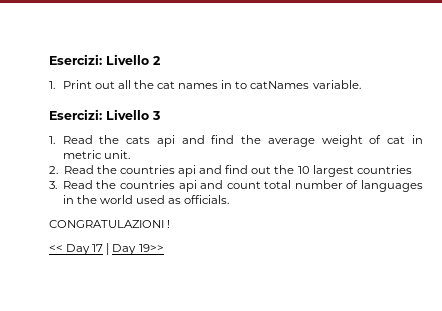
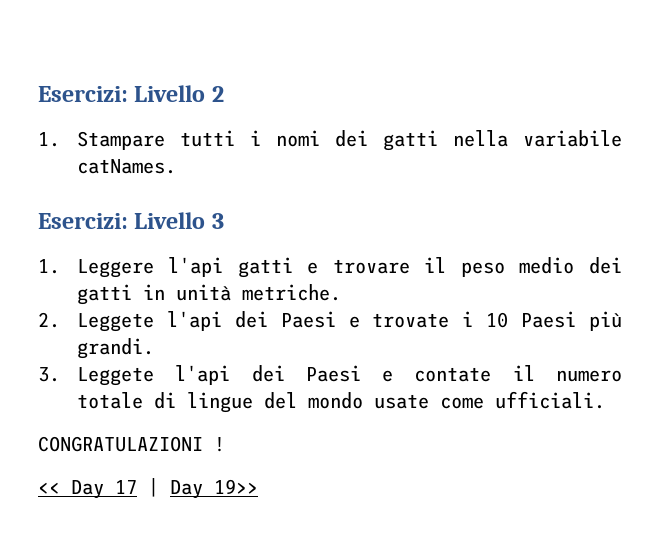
- 1. Print out all the cat names in to catNames variable.
+ 1. Stampare tutti i nomi dei gatti nella variabile catNames.
  Esercizi: Livello 3
- 1. Read the cats api and find the average weight of cat in metric unit.
- 2. Read the countries api and find out the 10 largest countries
- 3. Read the countries api and count total number of languages in the world used as officials.
+ 1. Leggere l'api gatti e trovare il peso medio dei gatti in unità metriche.
+ 2. Leggete l'api dei Paesi e trovate i 10 Paesi più grandi.
+ 3. Leggete l'api dei Paesi e contate il numero totale di lingue del mondo usate come ufficiali.

